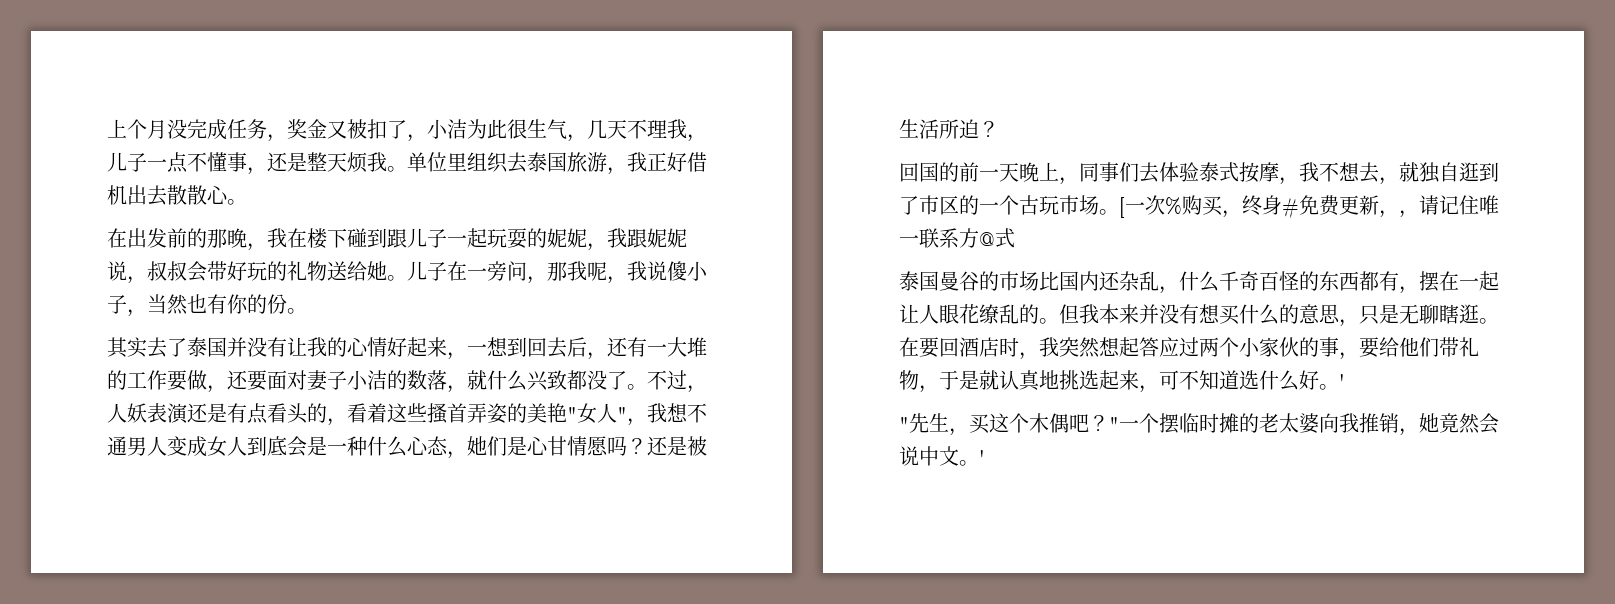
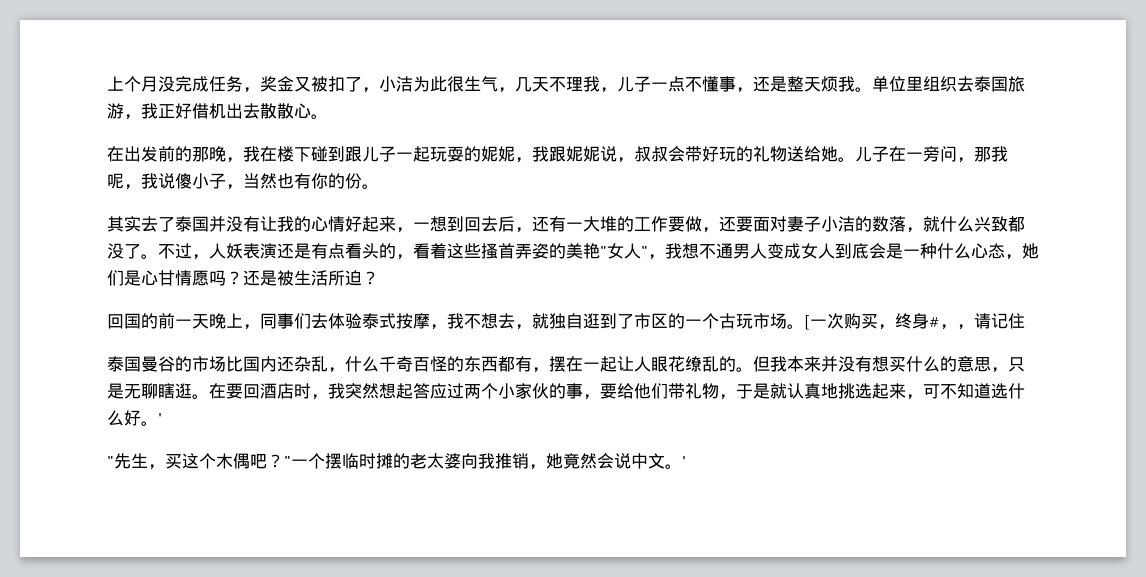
- [一次%购买，终身#免费更新，，请记住唯一联系方@式
+ [一次购买，终身#，，请记住

